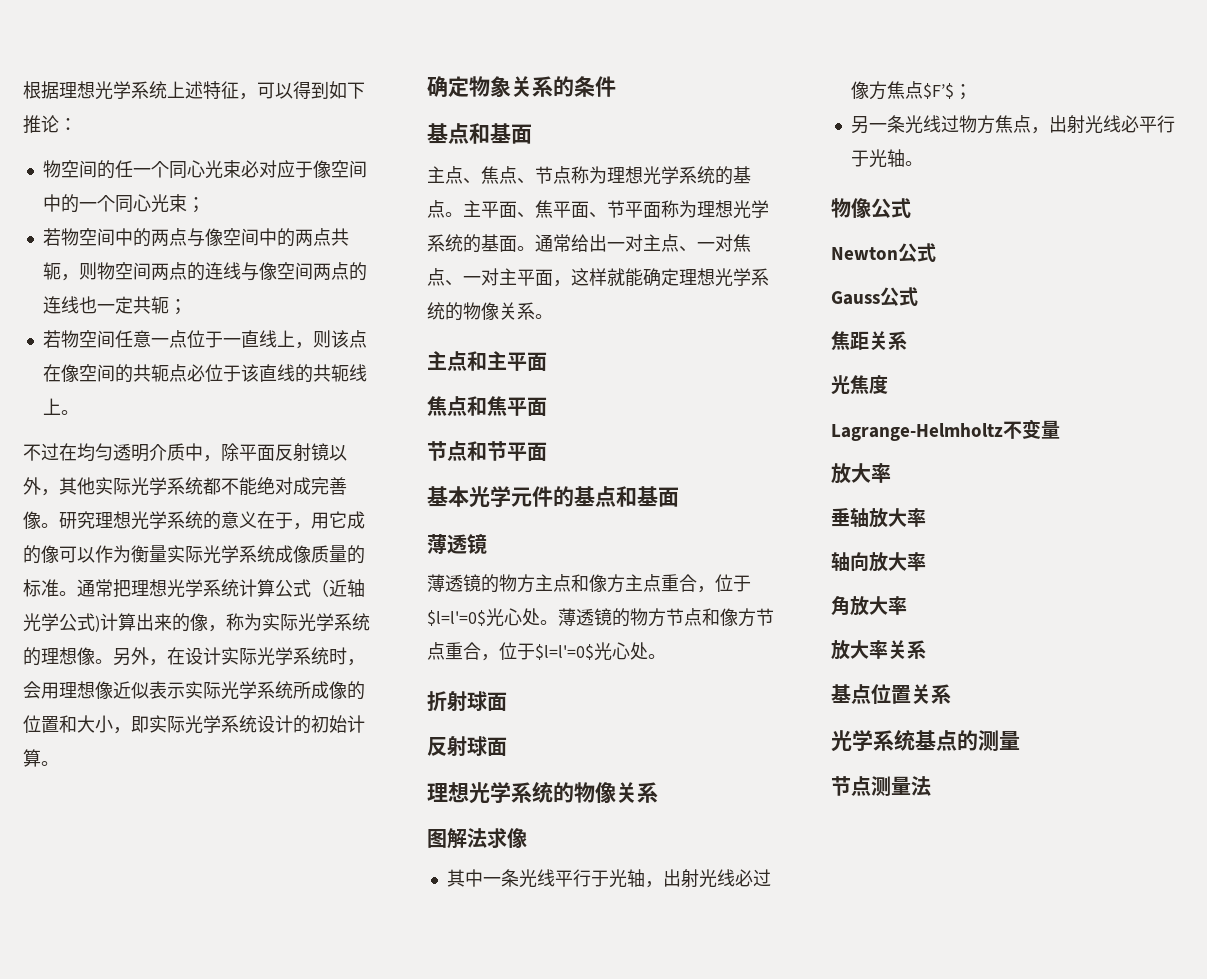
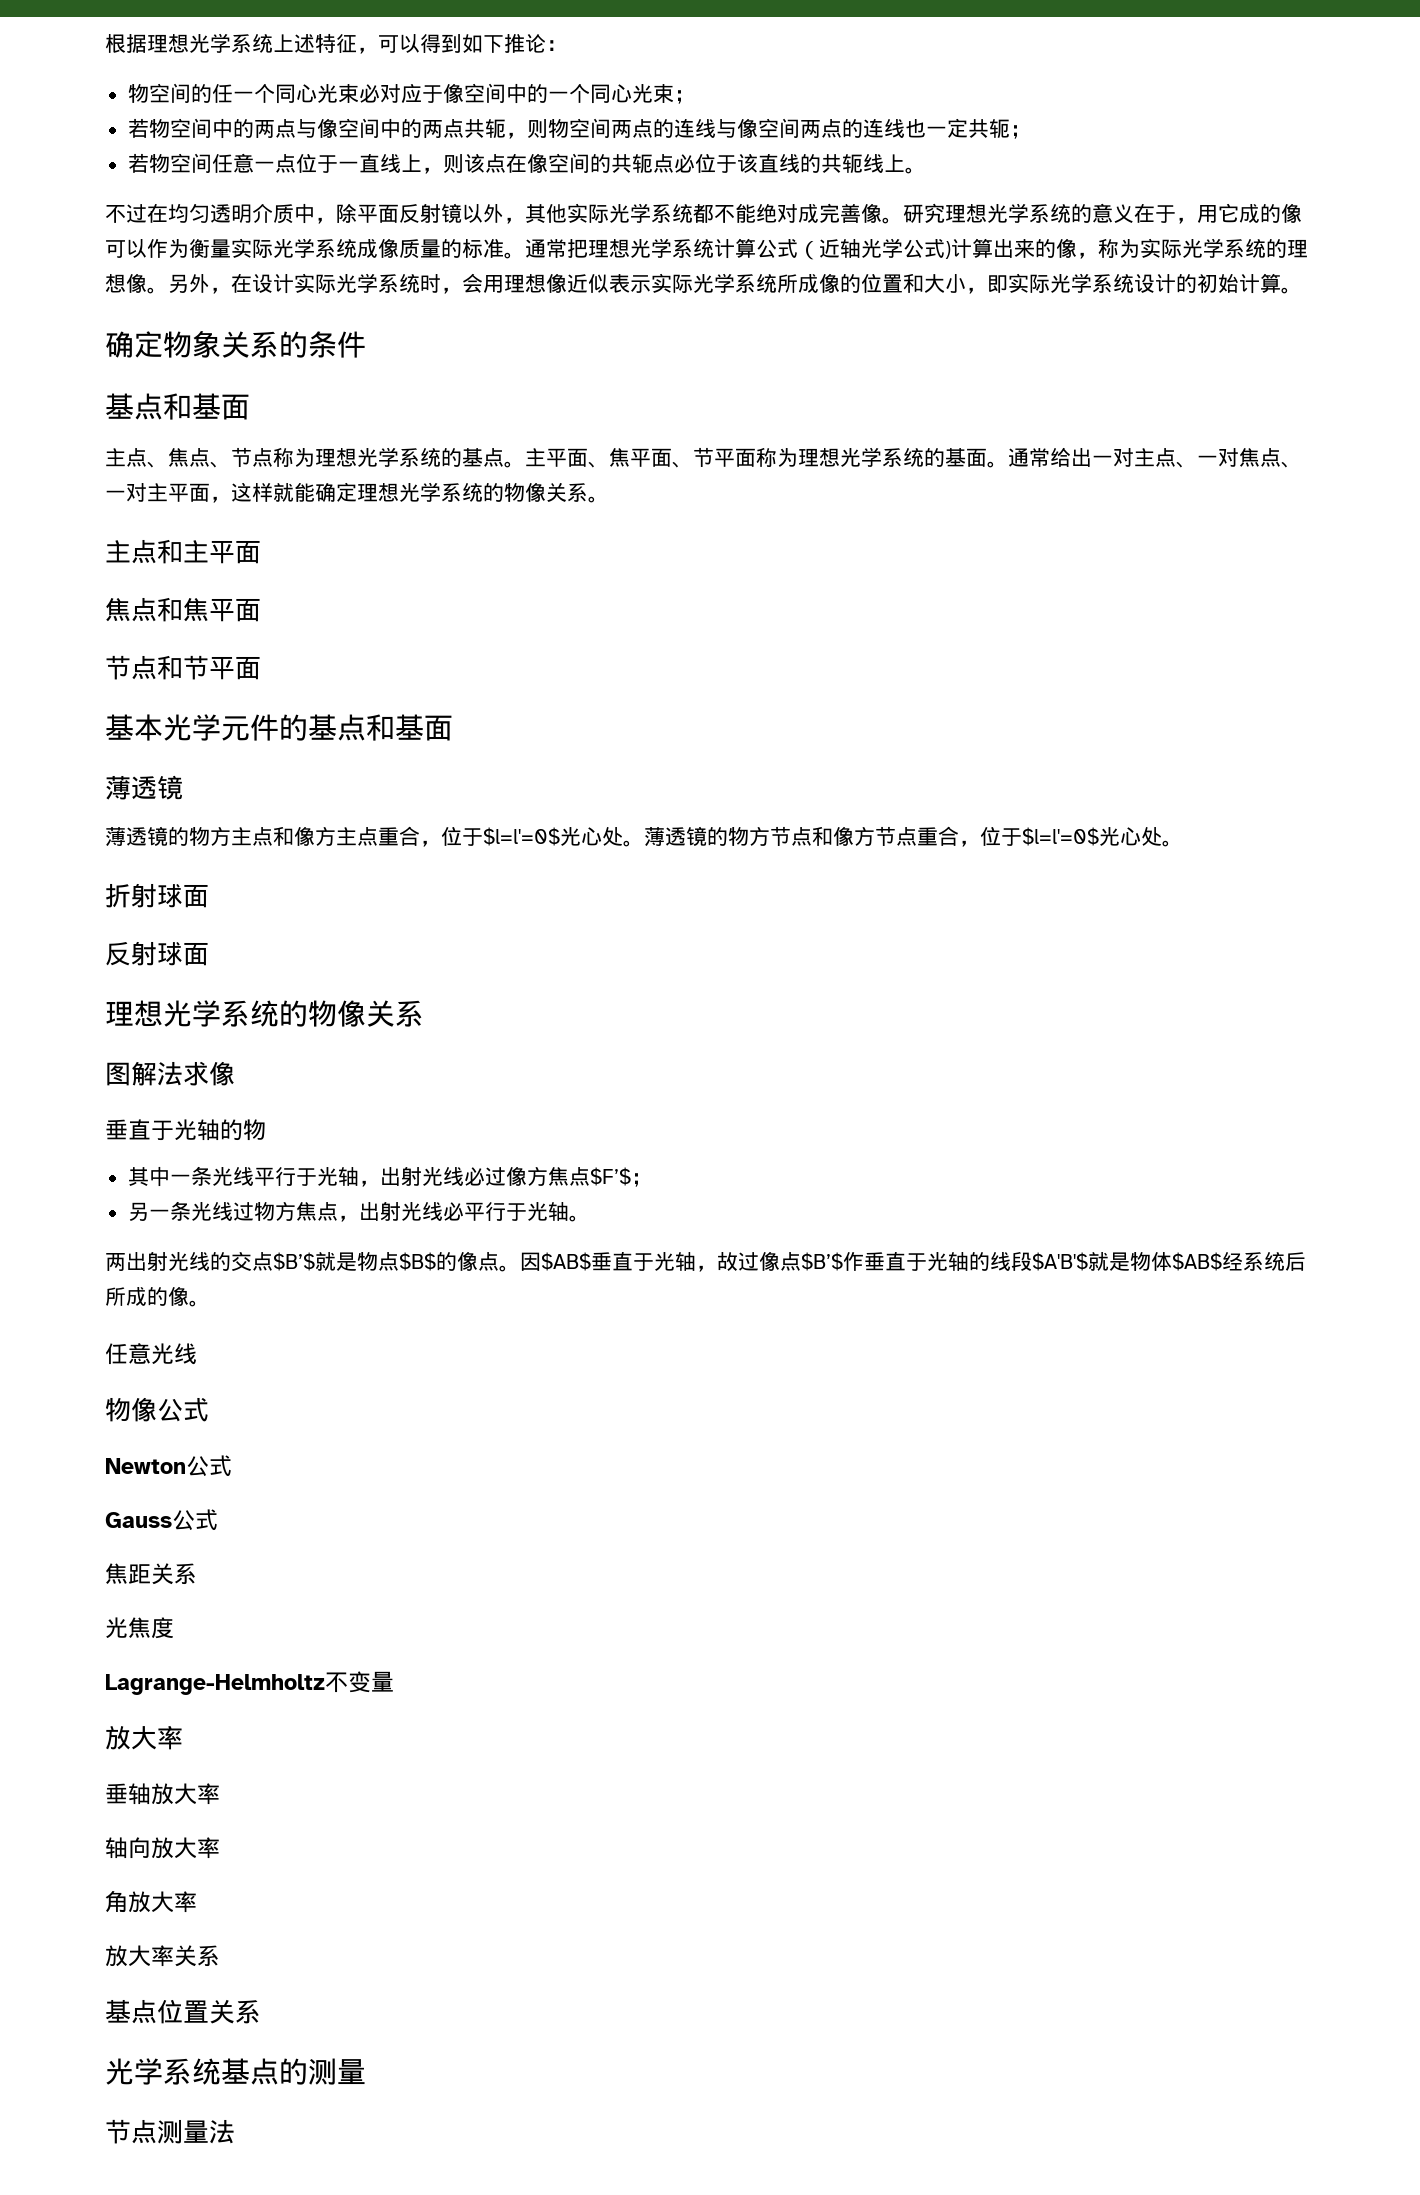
+ 垂直于光轴的物
+ 两出射光线的交点$B’$就是物点$B$的像点。因$AB$垂直于光轴，故过像点$B’$作垂直于光轴的线段$A'B'$就是物体$AB$经系统后所成的像。
+ 任意光线

